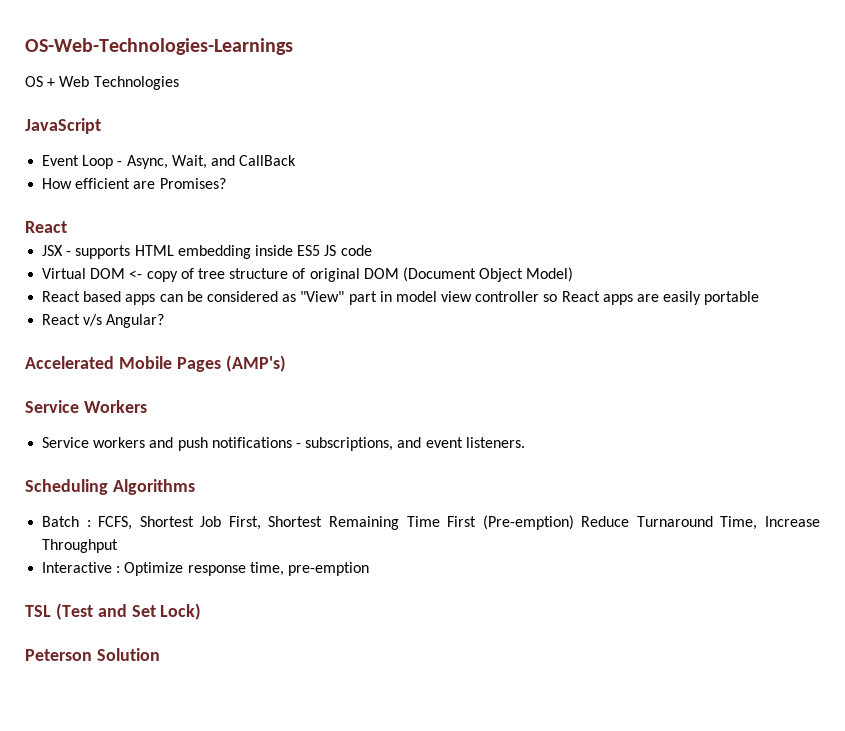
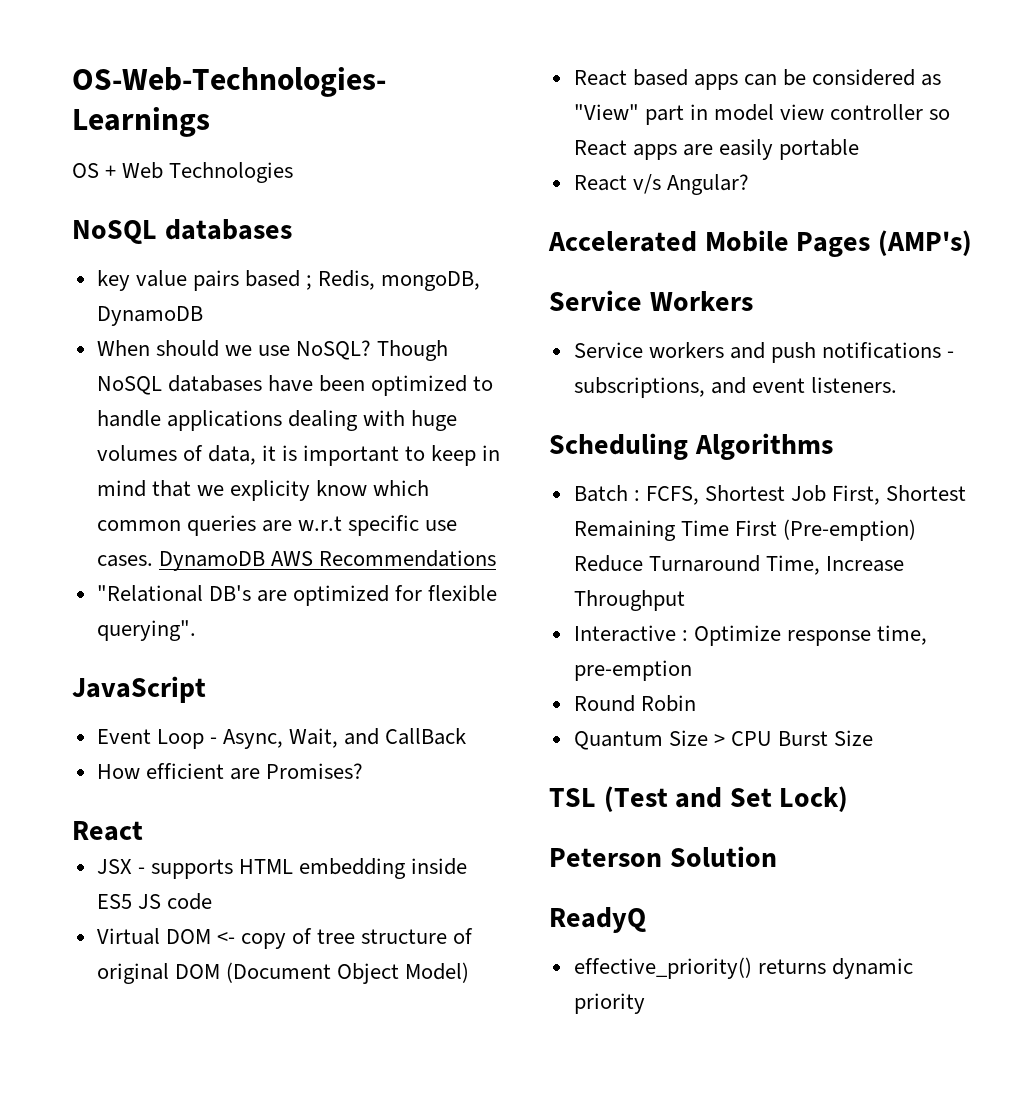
  OS + Web Technologies
+ NoSQL databases
+ key value pairs based ; Redis, mongoDB, DynamoDB
+ When should we use NoSQL? Though NoSQL databases have been optimized to handle applications dealing with huge volumes of data, it is important to keep in mind that we explicity know which common queries are w.r.t specific use cases. DynamoDB AWS Recommendations
+ "Relational DB's are optimized for flexible querying".
+ Round Robin
+ Quantum Size > CPU Burst Size
+ ReadyQ
+ effective_priority() returns dynamic priority

